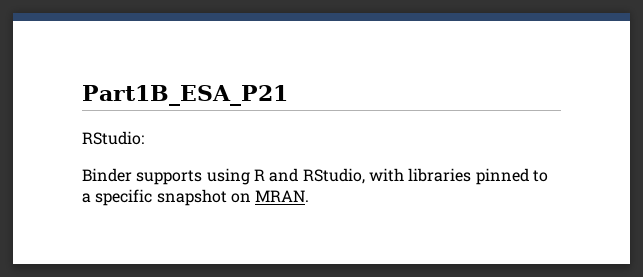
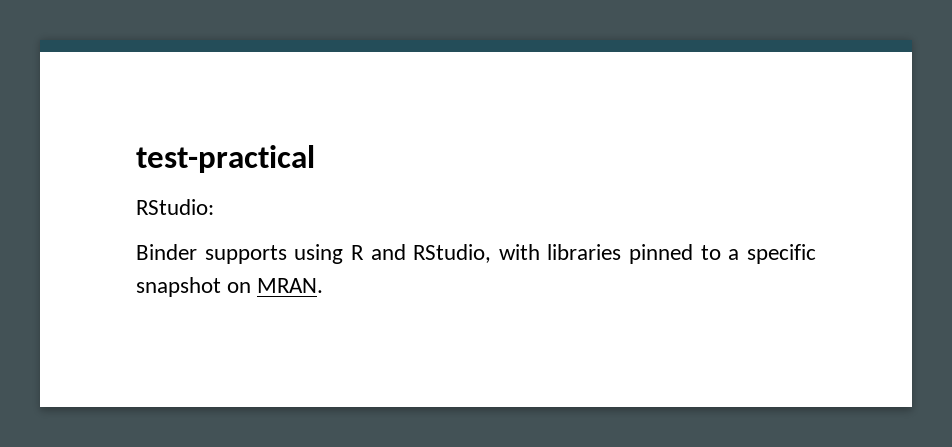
- Part1B_ESA_P21
+ test-practical

